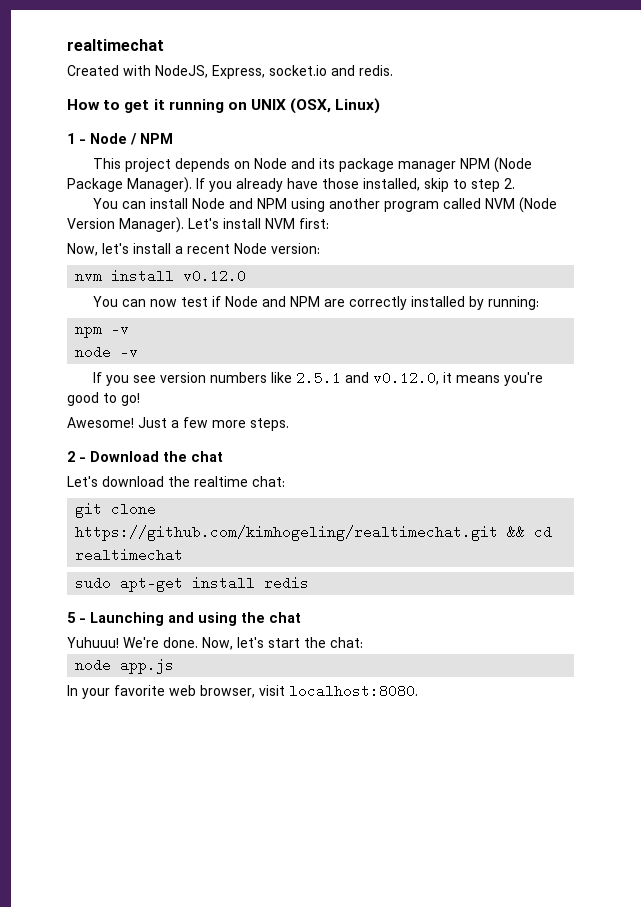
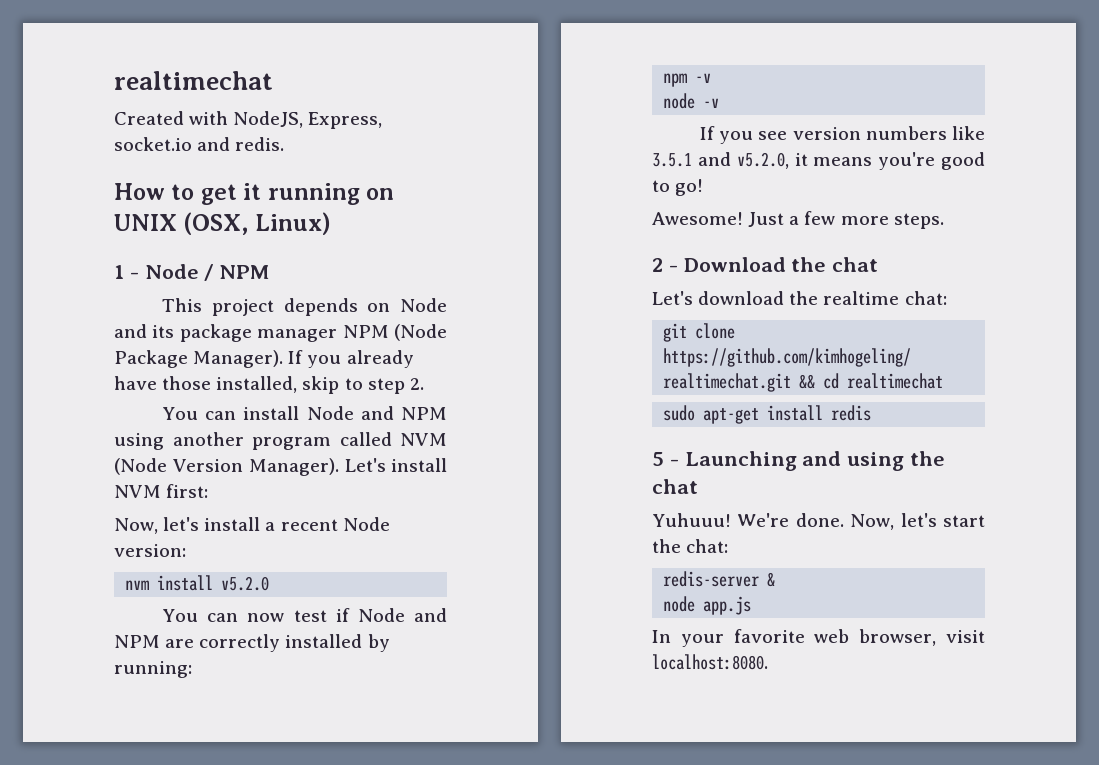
- nvm install v0.12.0
+ nvm install v5.2.0
- If you see version numbers like 2.5.1 and v0.12.0, it means you're good to go!
+ If you see version numbers like 3.5.1 and v5.2.0, it means you're good to go!
+ redis-server &

